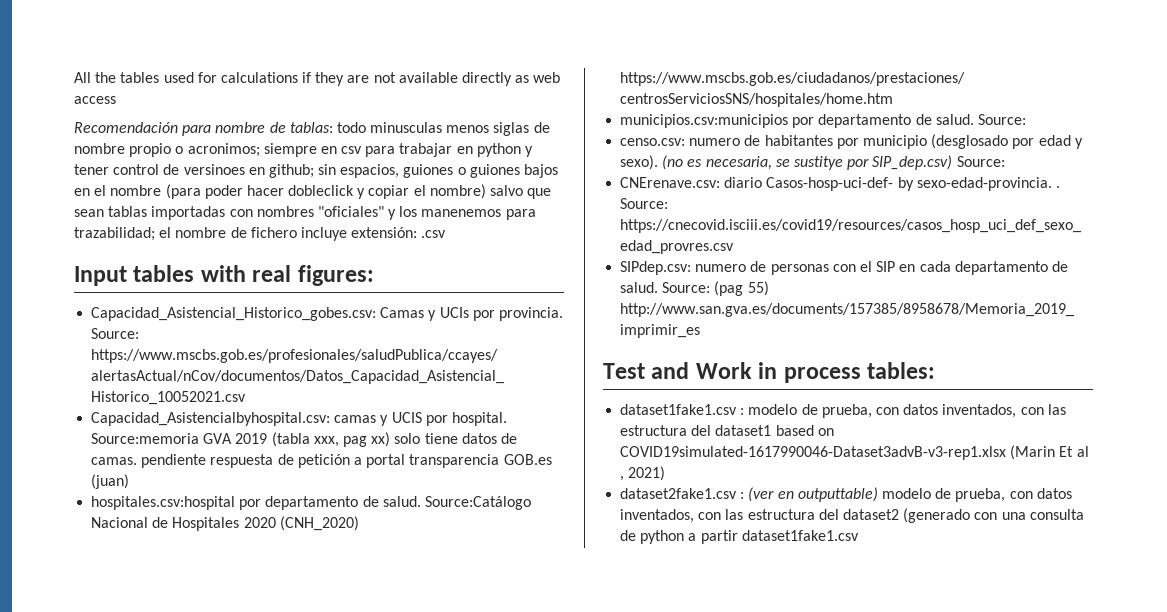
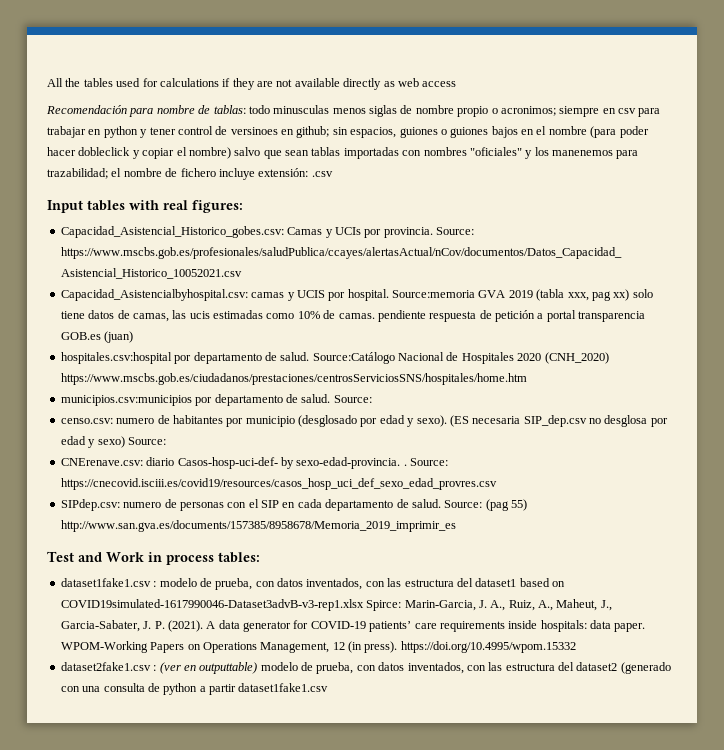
- Source:memoria GVA 2019 (tabla xxx, pag xx) solo tiene datos de camas. pendiente respuesta de petición a portal transparencia GOB.es (juan)
+ Source:memoria GVA 2019 (tabla xxx, pag xx) solo tiene datos de camas, las ucis estimadas como 10% de camas. pendiente respuesta de petición a portal transparencia GOB.es (juan)
- (no es necesaria, se sustitye por SIP_dep.csv) Source:
+ (ES necesaria SIP_dep.csv no desglosa por edad y sexo) Source:
- dataset1fake1.csv : modelo de prueba, con datos inventados, con las estructura del dataset1 based on COVID19simulated-1617990046-Dataset3advB-v3-rep1.xlsx (Marin Et al , 2021)
+ dataset1fake1.csv : modelo de prueba, con datos inventados, con las estructura del dataset1 based on COVID19simulated-1617990046-Dataset3advB-v3-rep1.xlsx Spirce: Marin-Garcia, J. A., Ruiz, A., Maheut, J., Garcia-Sabater, J. P. (2021). A data generator for COVID-19 patients’ care requirements inside hospitals: data paper. WPOM-Working Papers on Operations Management, 12 (in press). https://doi.org/10.4995/wpom.15332

